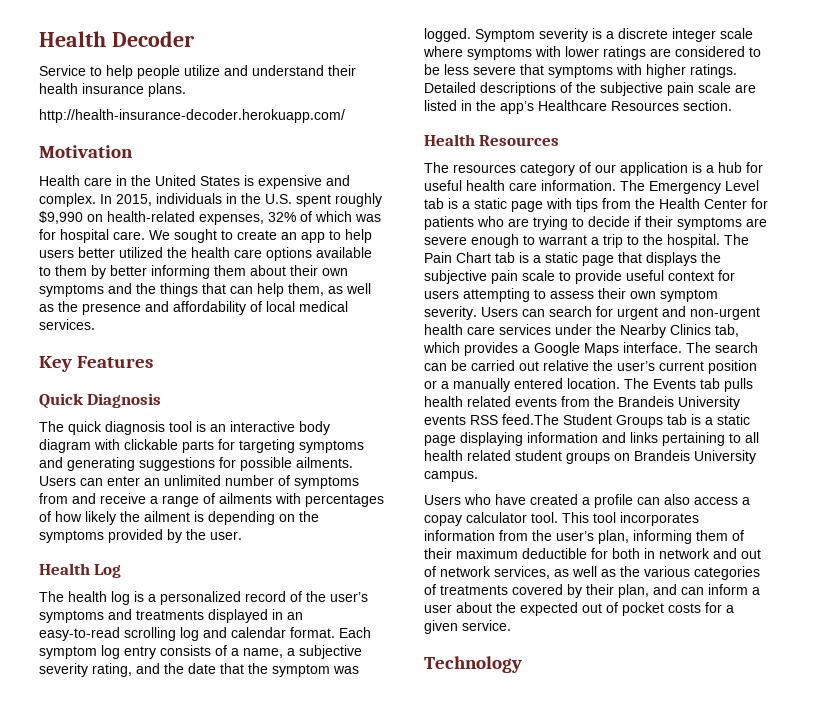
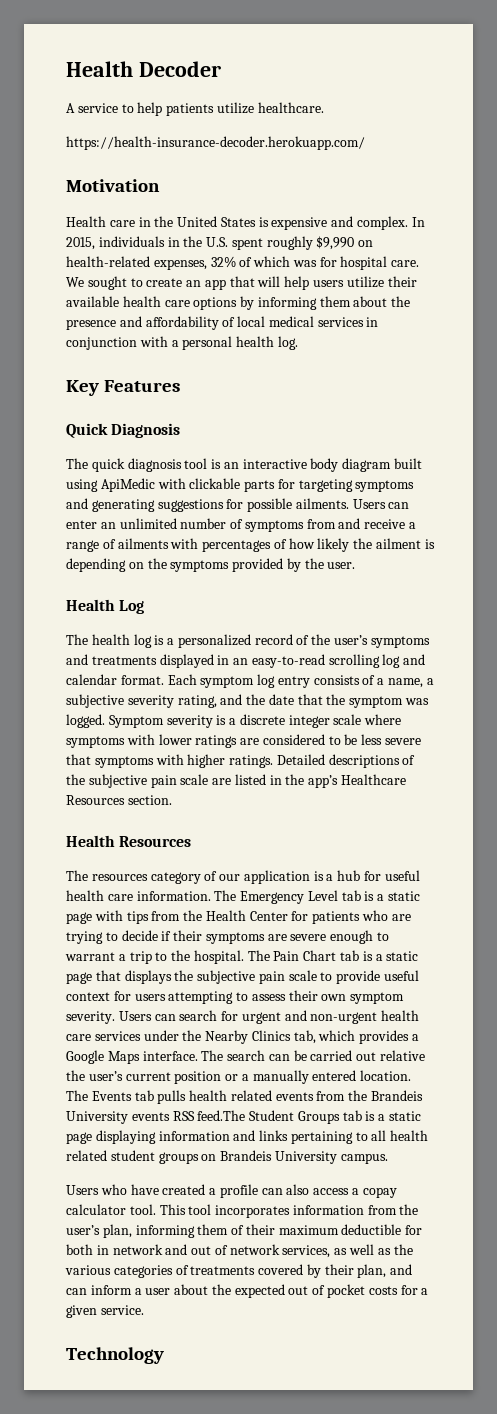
- Service to help people utilize and understand their health insurance plans.
- http://health-insurance-decoder.herokuapp.com/
+ A service to help patients utilize healthcare.
+ https://health-insurance-decoder.herokuapp.com/
- We sought to create an app to help users better utilized the health care options available to them by better informing them about their own symptoms and the things that can help them, as well as the presence and affordability of local medical services.
+ We sought to create an app that will help users utilize their available health care options by informing them about the presence and affordability of local medical services in conjunction with a personal health log.
- The quick diagnosis tool is an interactive body diagram with clickable parts for targeting symptoms and generating suggestions for possible ailments.
+ The quick diagnosis tool is an interactive body diagram built using ApiMedic with clickable parts for targeting symptoms and generating suggestions for possible ailments.

